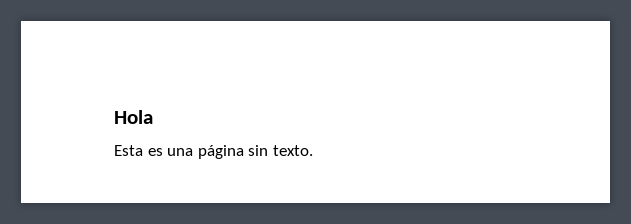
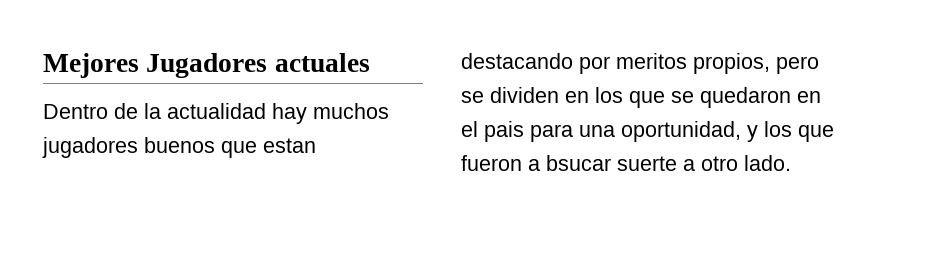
- Hola
- Esta es una página sin texto.
+ Mejores Jugadores actuales
+ Dentro de la actualidad hay muchos jugadores buenos que estan destacando por meritos propios, pero se dividen en los que se quedaron en el pais para una oportunidad, y los que fueron a bsucar suerte a otro lado.

